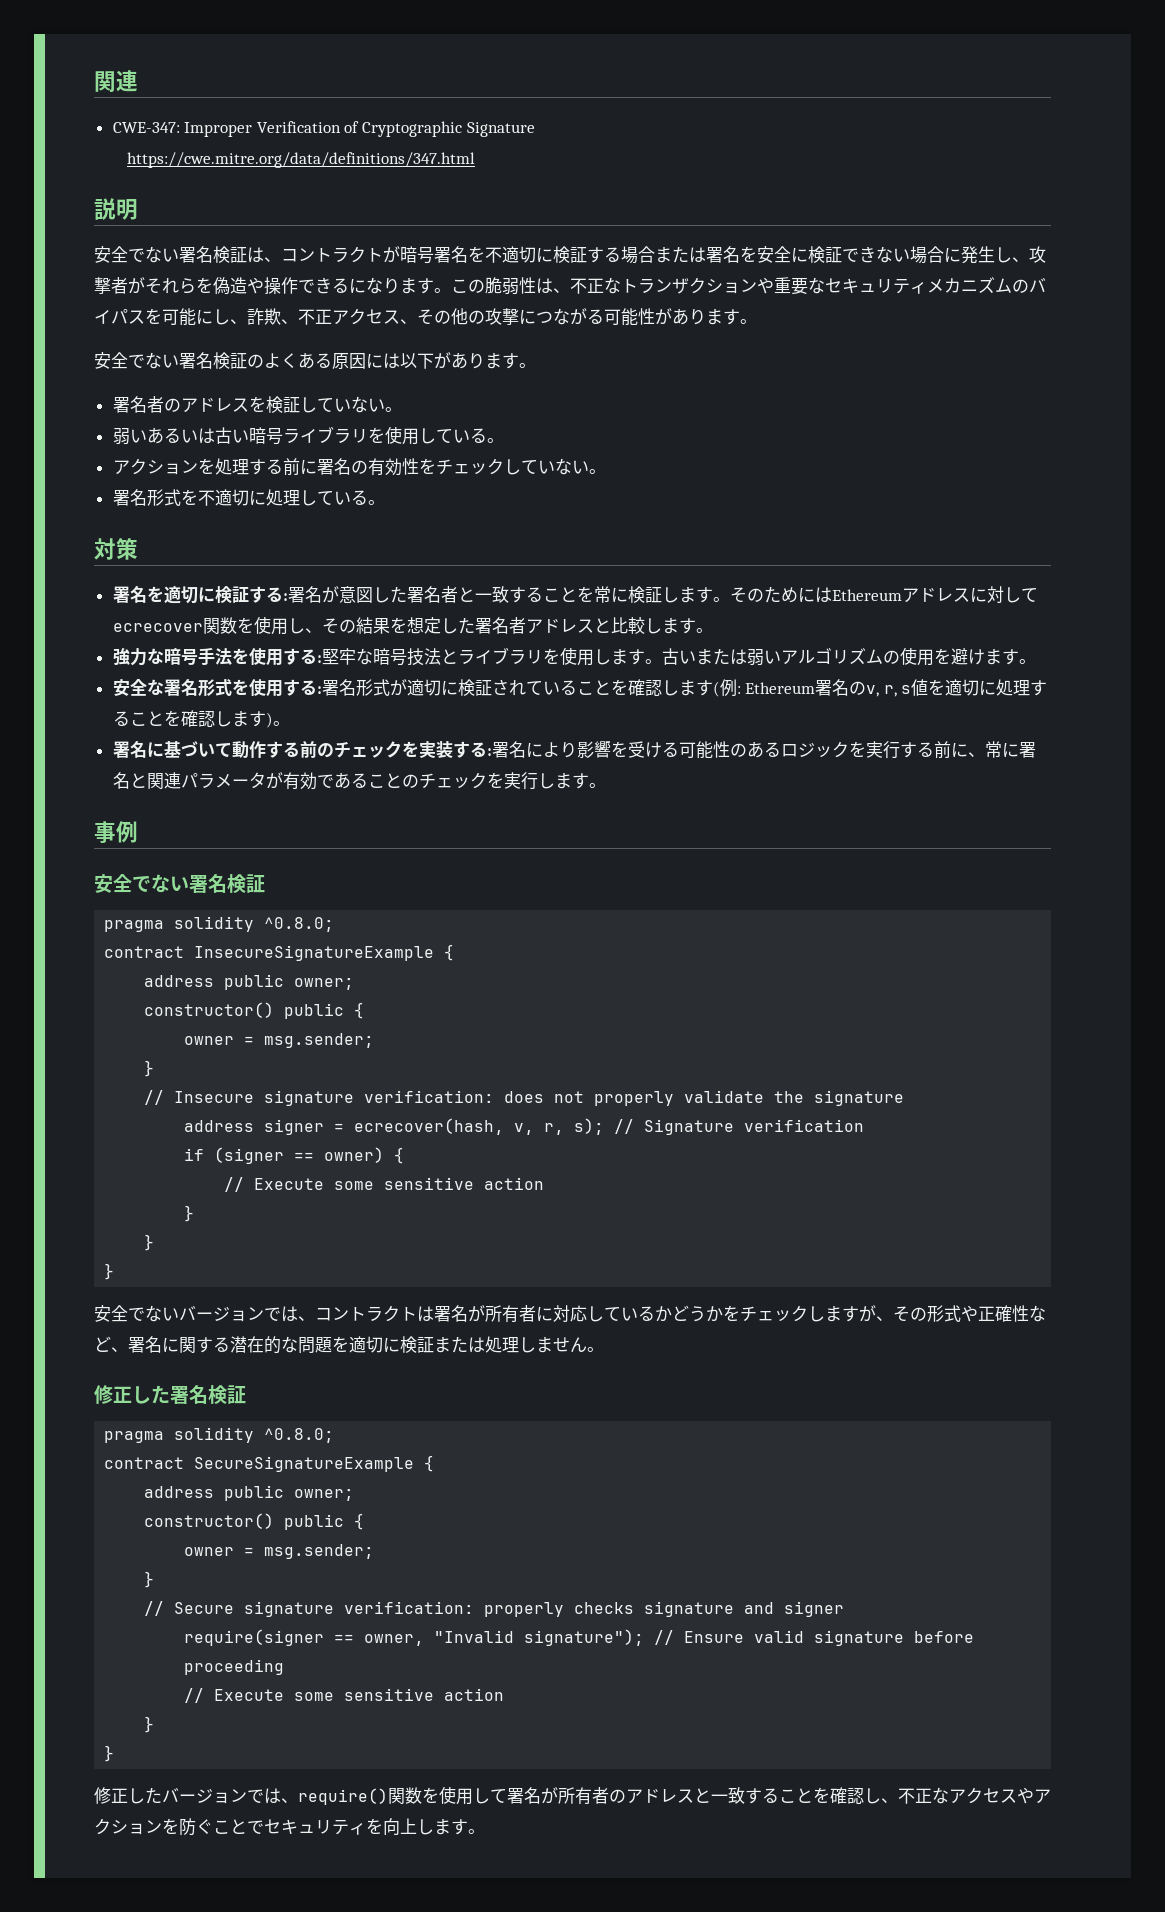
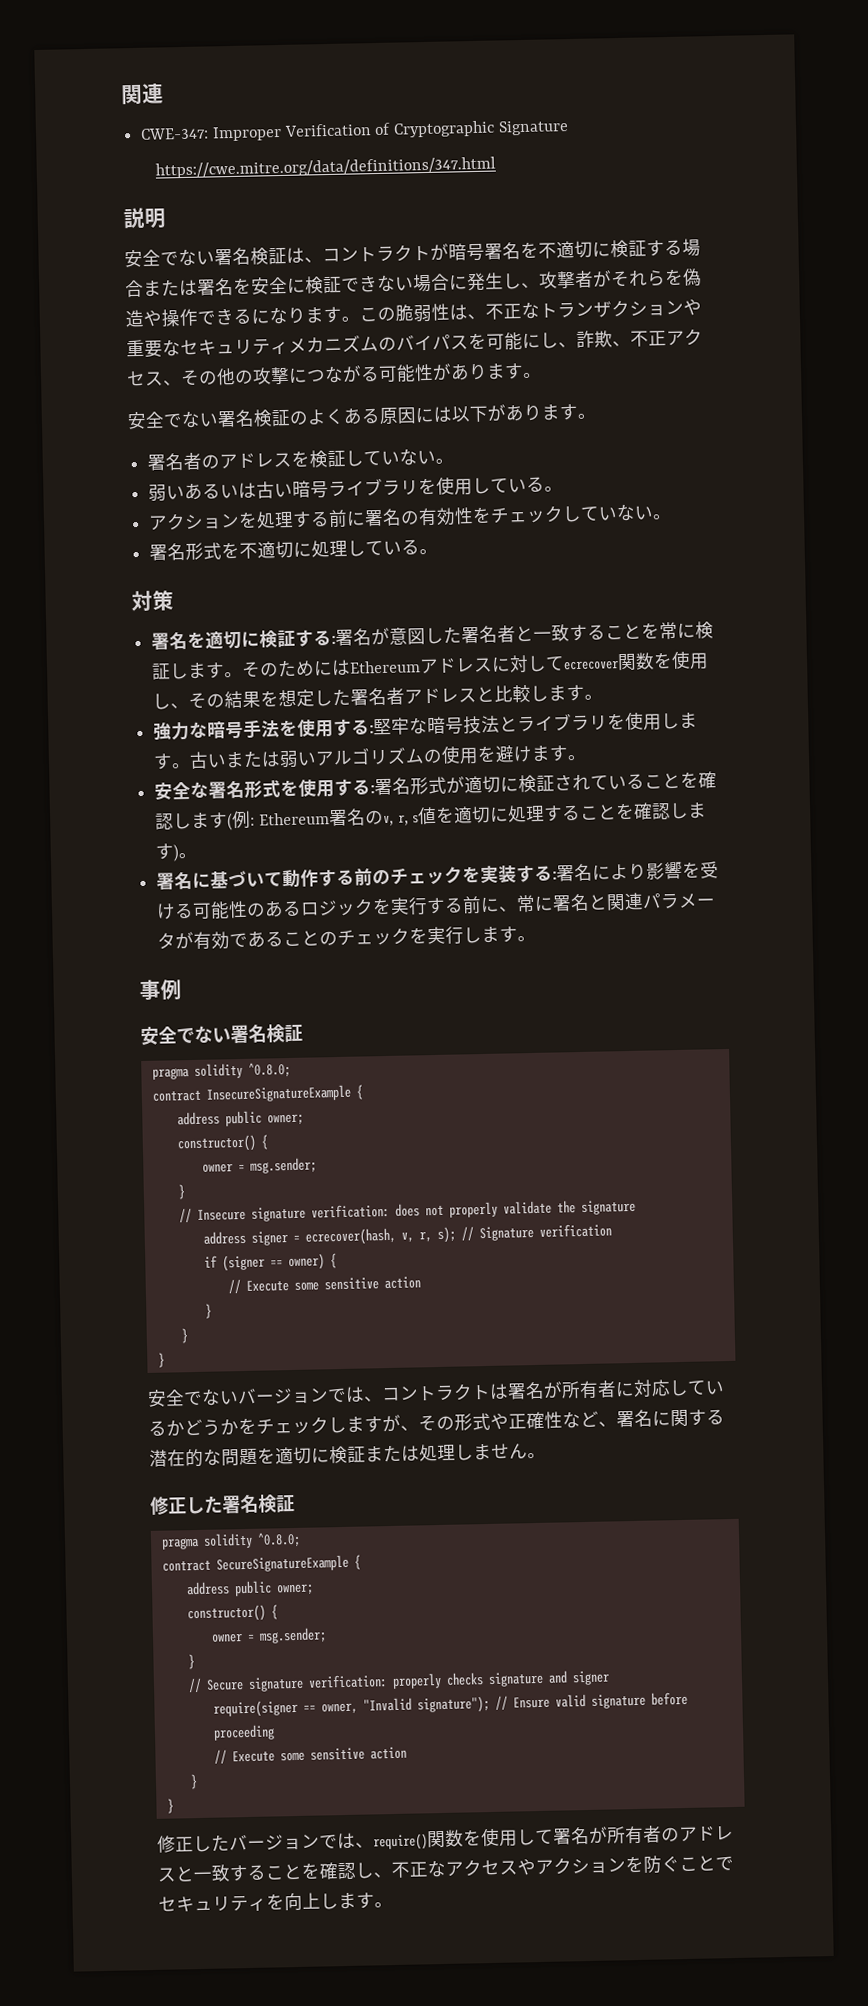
  contract InsecureSignatureExample {
  address public owner;
- constructor() public {
+ constructor() {
  contract SecureSignatureExample {
  address public owner;
- constructor() public {
+ constructor() {

